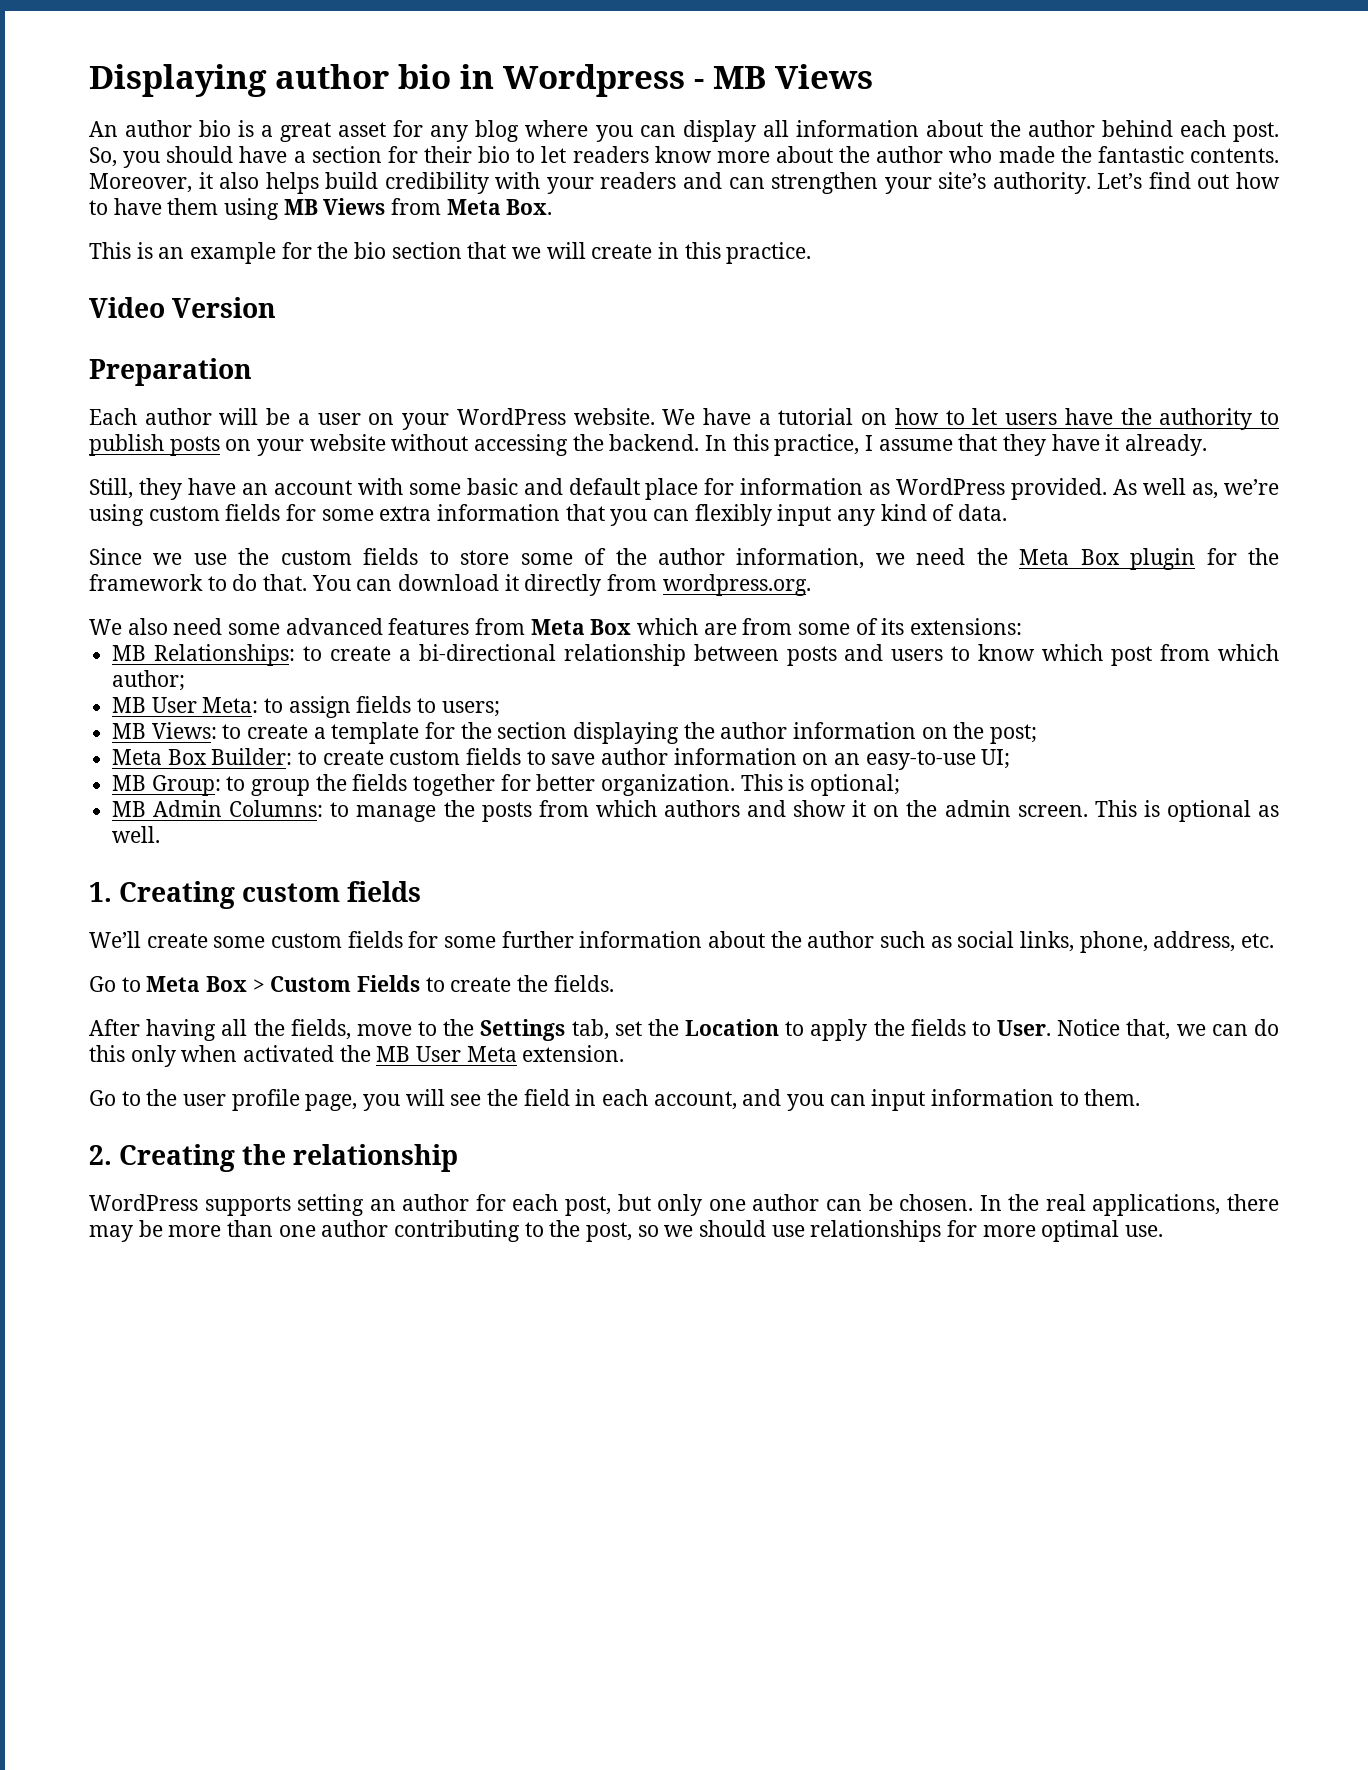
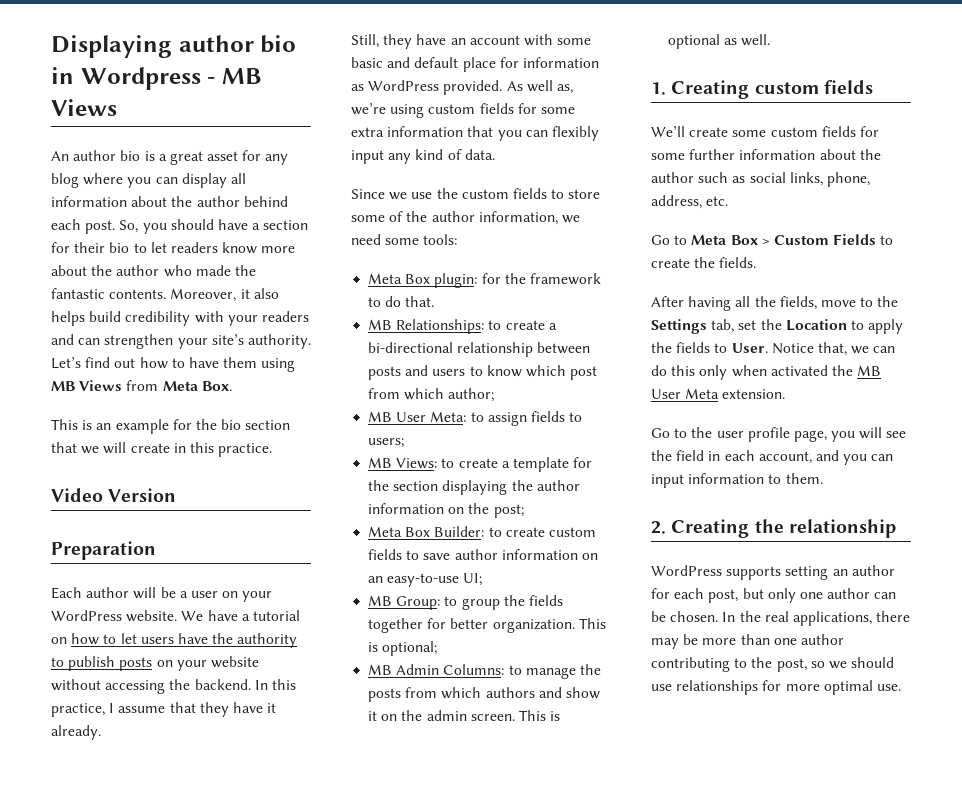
- Since we use the custom fields to store some of the author information, we need the Meta Box plugin for the framework to do that. You can download it directly from wordpress.org.
- We also need some advanced features from Meta Box which are from some of its extensions:
+ Since we use the custom fields to store some of the author information, we need some tools:
+ Meta Box plugin: for the framework to do that.

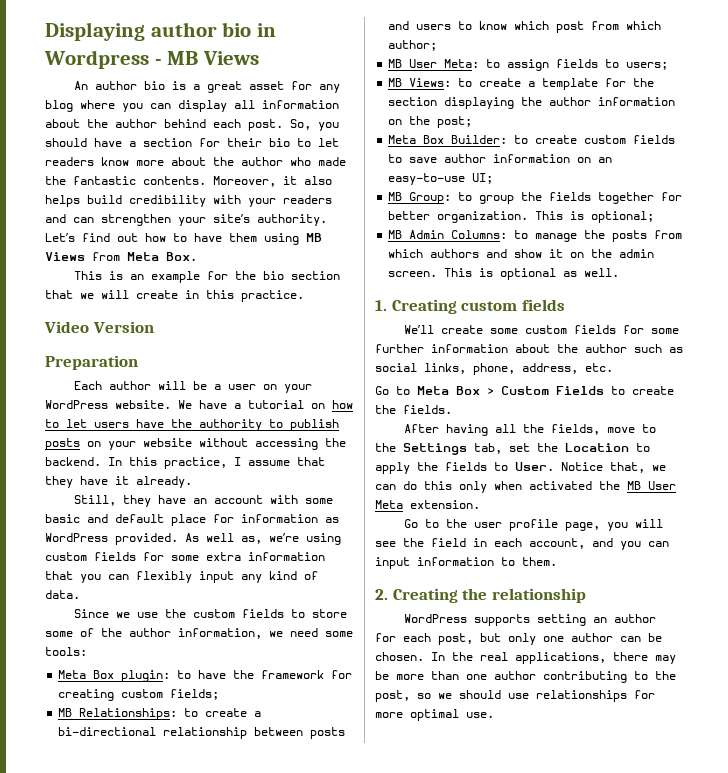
- Meta Box plugin: for the framework to do that.
+ Meta Box plugin: to have the framework for creating custom fields;

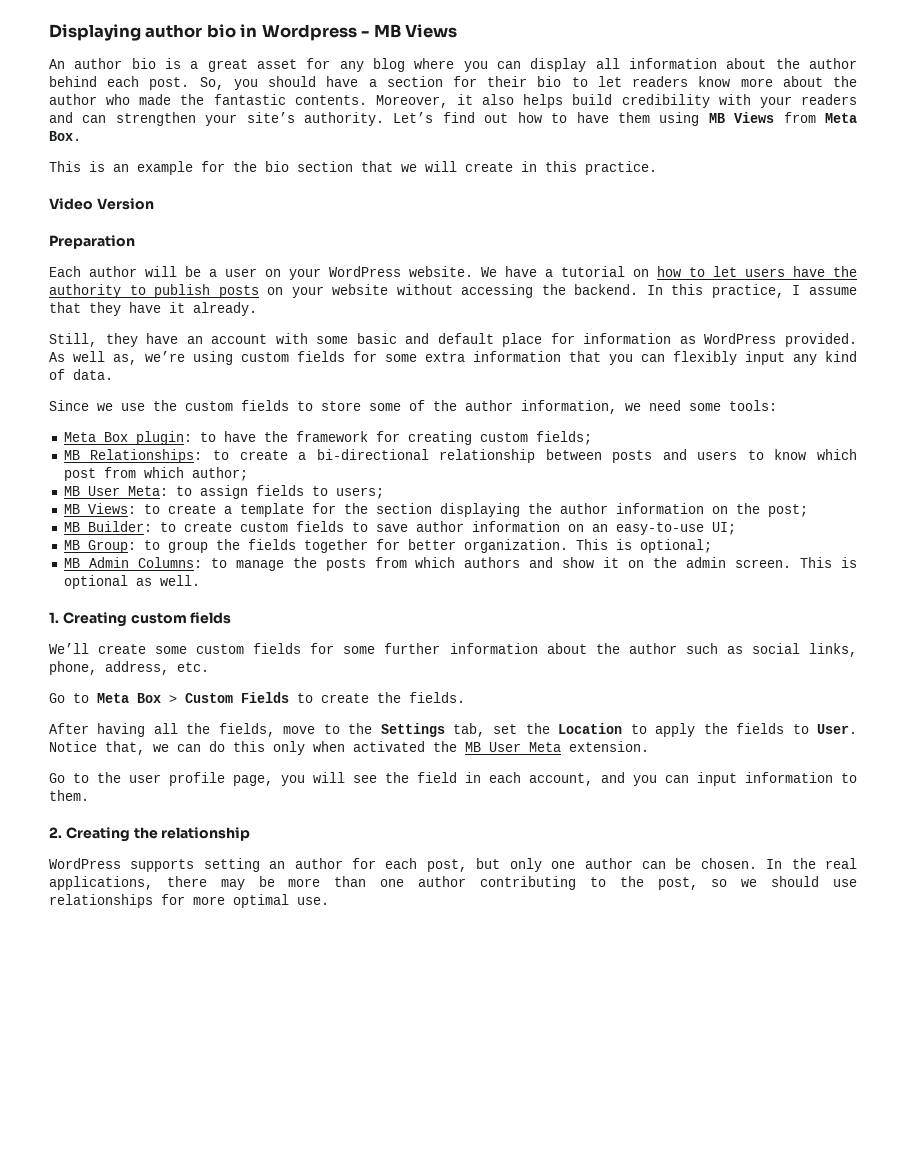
- Meta Box Builder: to create custom fields to save author information on an easy-to-use UI;
+ MB Builder: to create custom fields to save author information on an easy-to-use UI;

